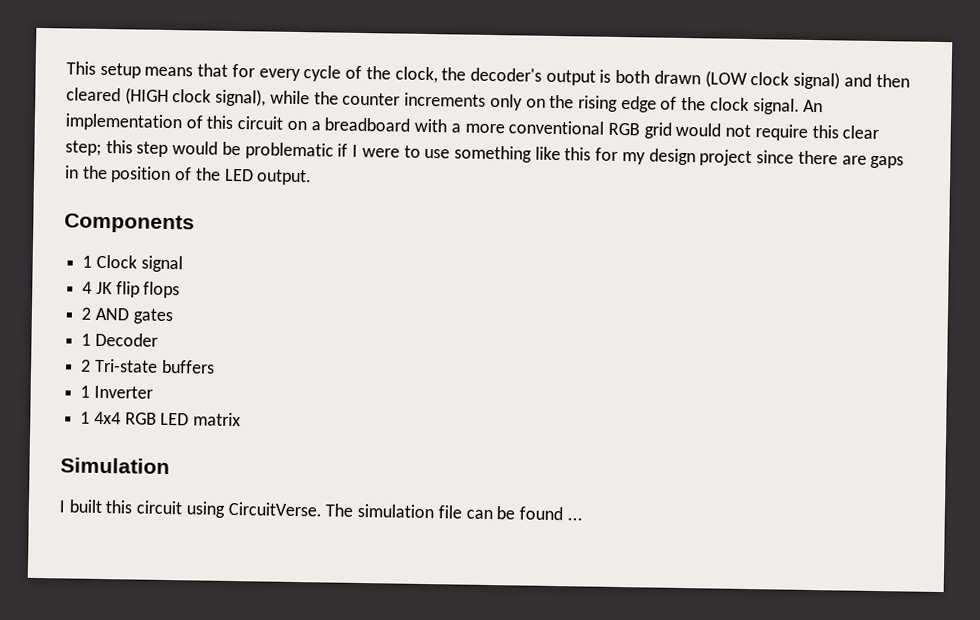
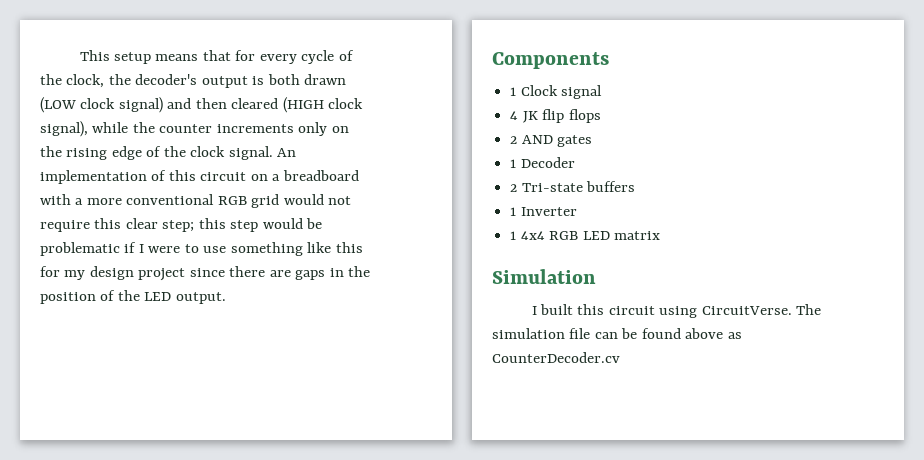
- The simulation file can be found ...
+ The simulation file can be found above as CounterDecoder.cv

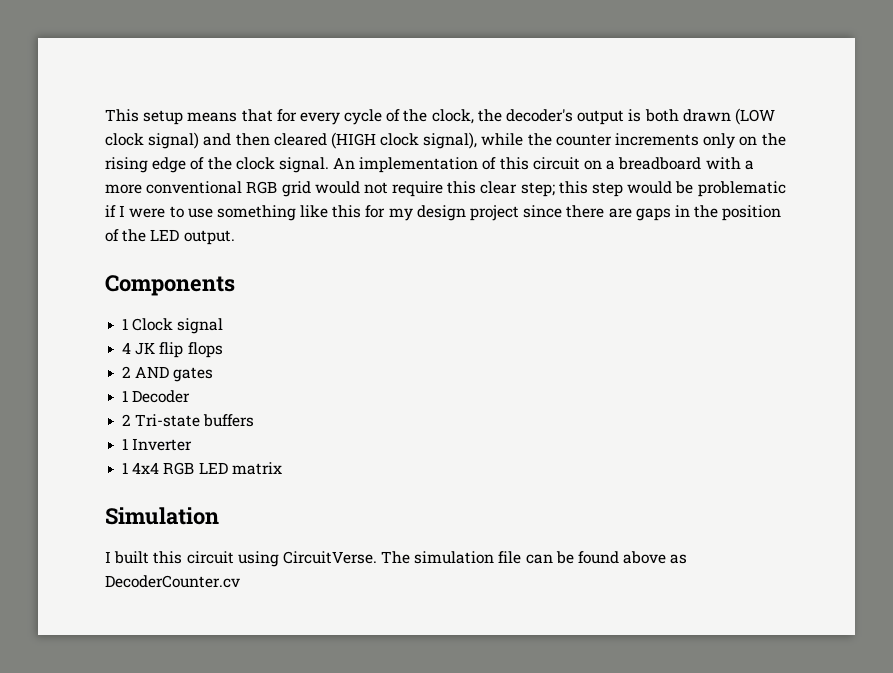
- The simulation file can be found above as CounterDecoder.cv
+ The simulation file can be found above as DecoderCounter.cv

